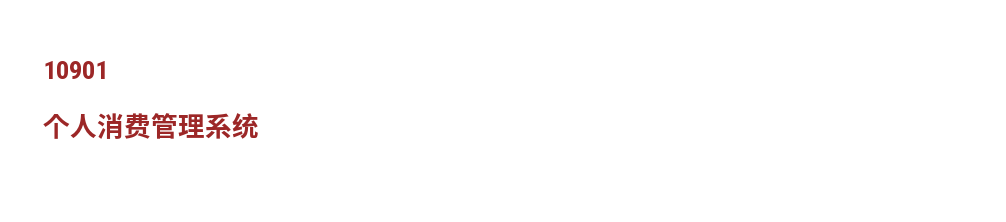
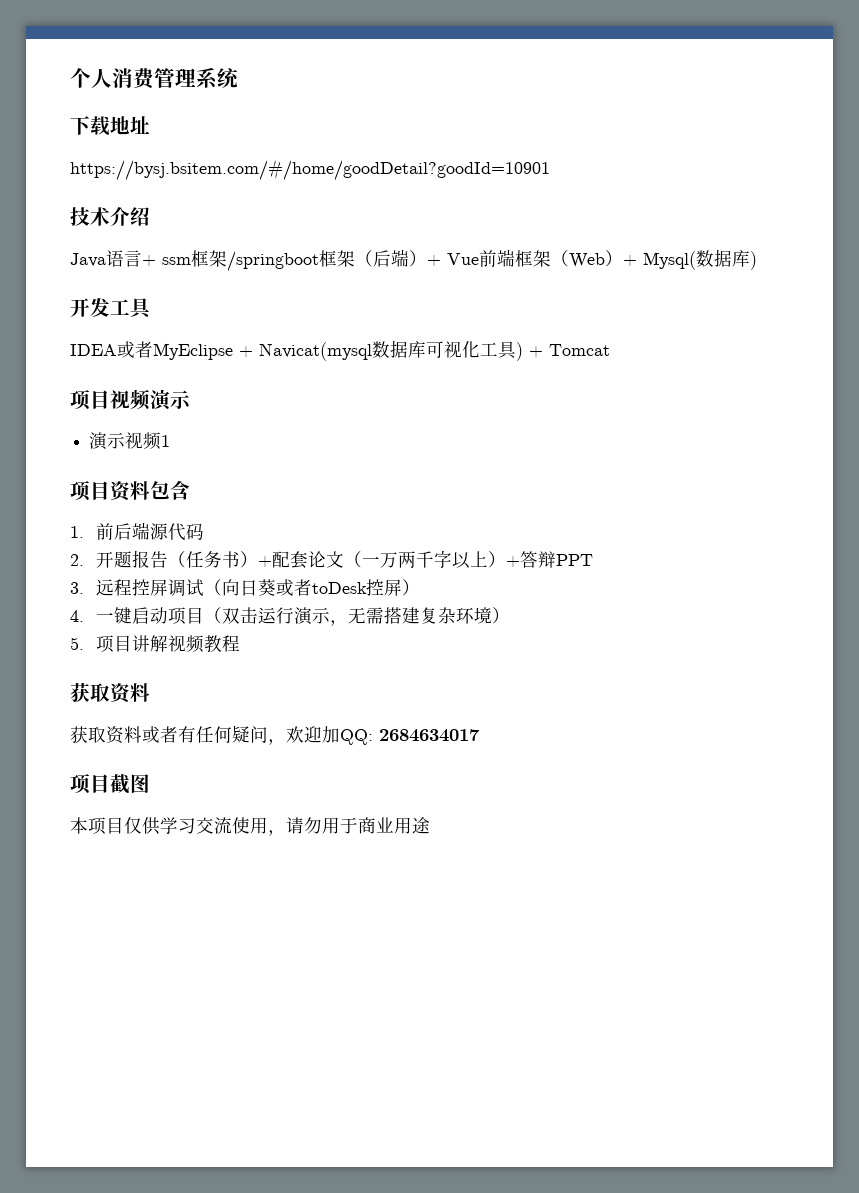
- 10901
+ 下载地址
+ https://bysj.bsitem.com/#/home/goodDetail?goodId=10901
+ 技术介绍
+ Java语言+ ssm框架/springboot框架（后端）+ Vue前端框架（Web）+ Mysql(数据库)
+ 开发工具
+ IDEA或者MyEclipse + Navicat(mysql数据库可视化工具) + Tomcat
+ 项目视频演示
+ 演示视频1
+ 项目资料包含
+ 1.前后端源代码
+ 2.开题报告（任务书）+配套论文（一万两千字以上）+答辩PPT
+ 3.远程控屏调试（向日葵或者toDesk控屏）
+ 4.一键启动项目（双击运行演示，无需搭建复杂环境）
+ 5.项目讲解视频教程
+ 获取资料
+ 获取资料或者有任何疑问，欢迎加QQ: 2684634017
+ 项目截图
+ 本项目仅供学习交流使用，请勿用于商业用途

